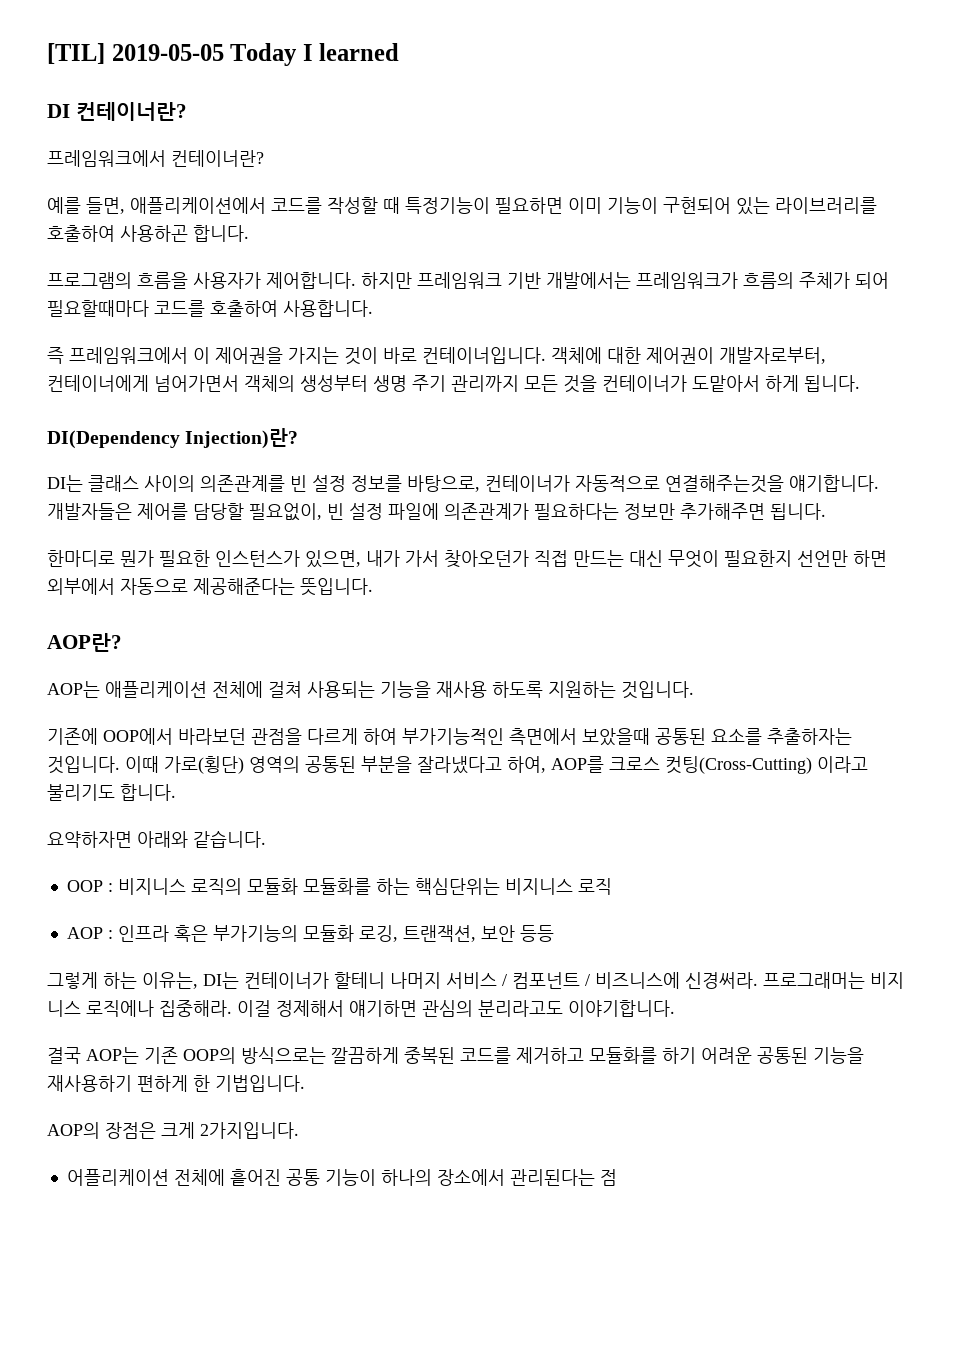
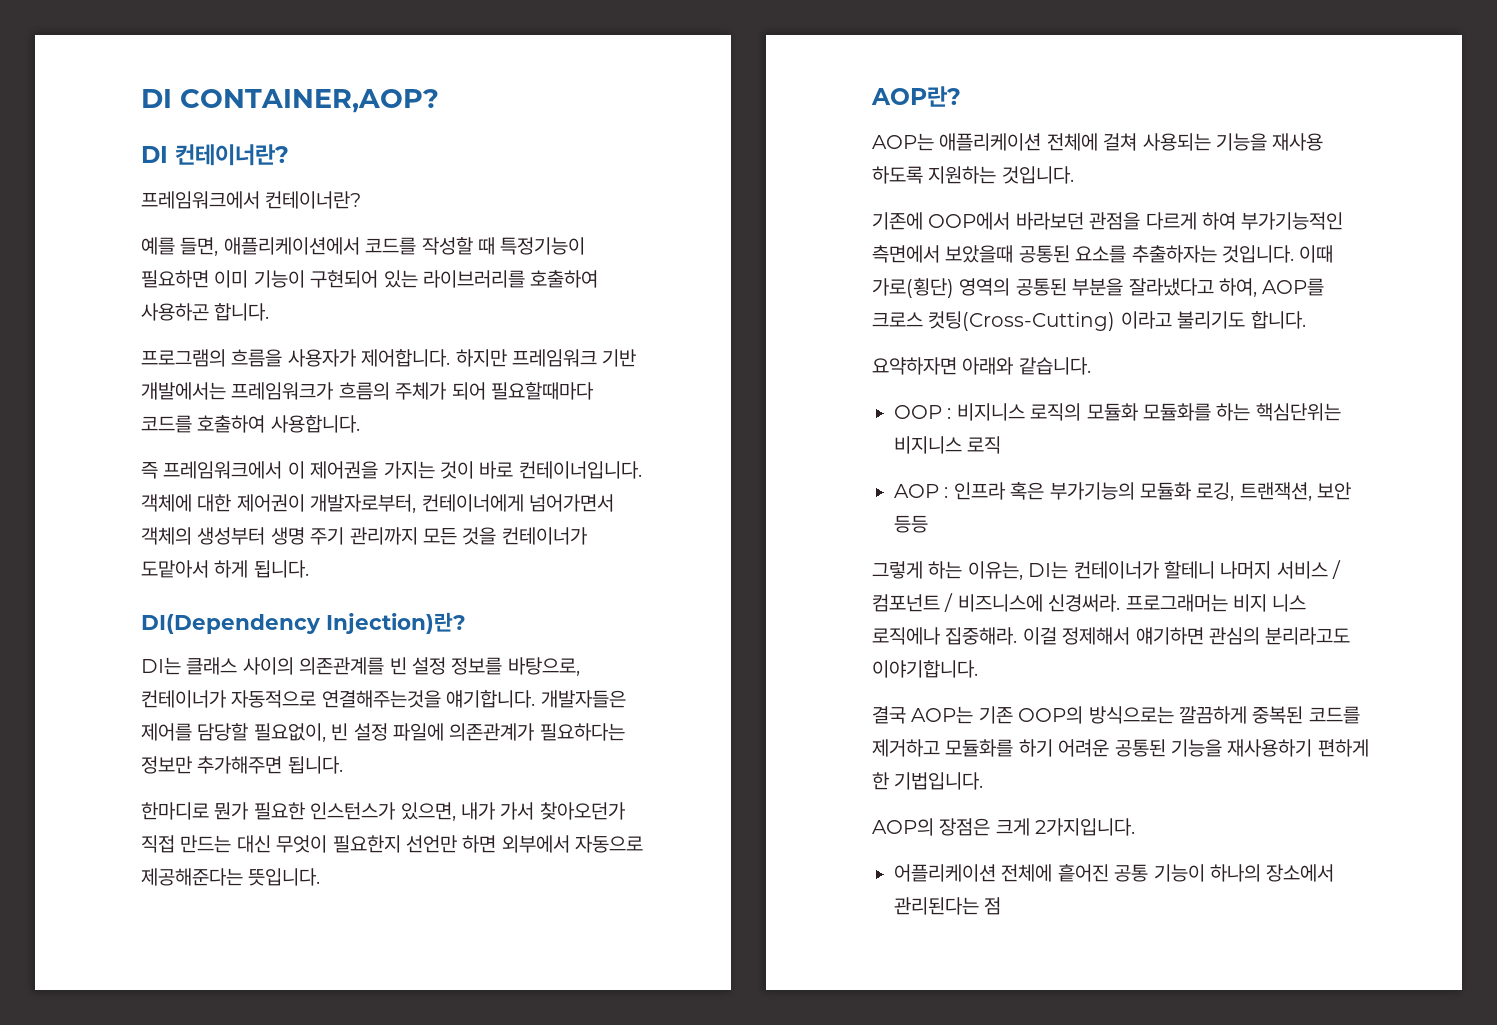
- [TIL] 2019-05-05 Today I learned
+ DI CONTAINER,AOP?

